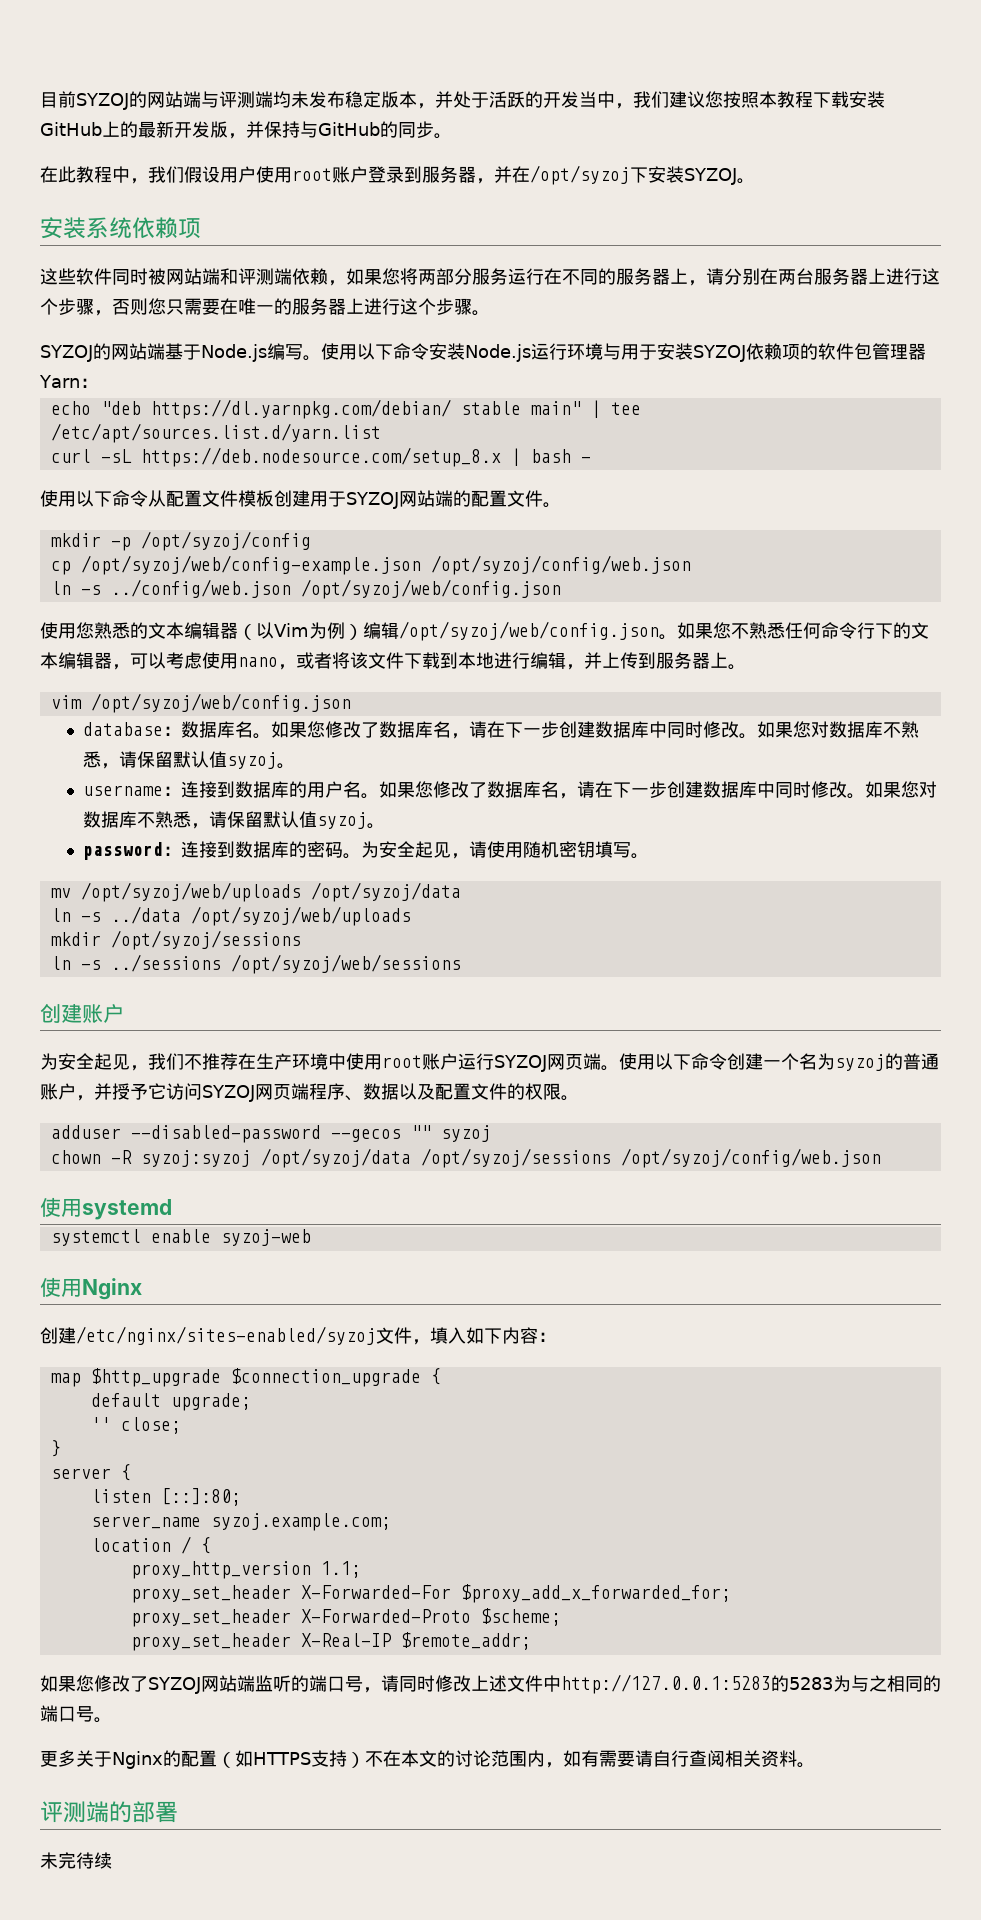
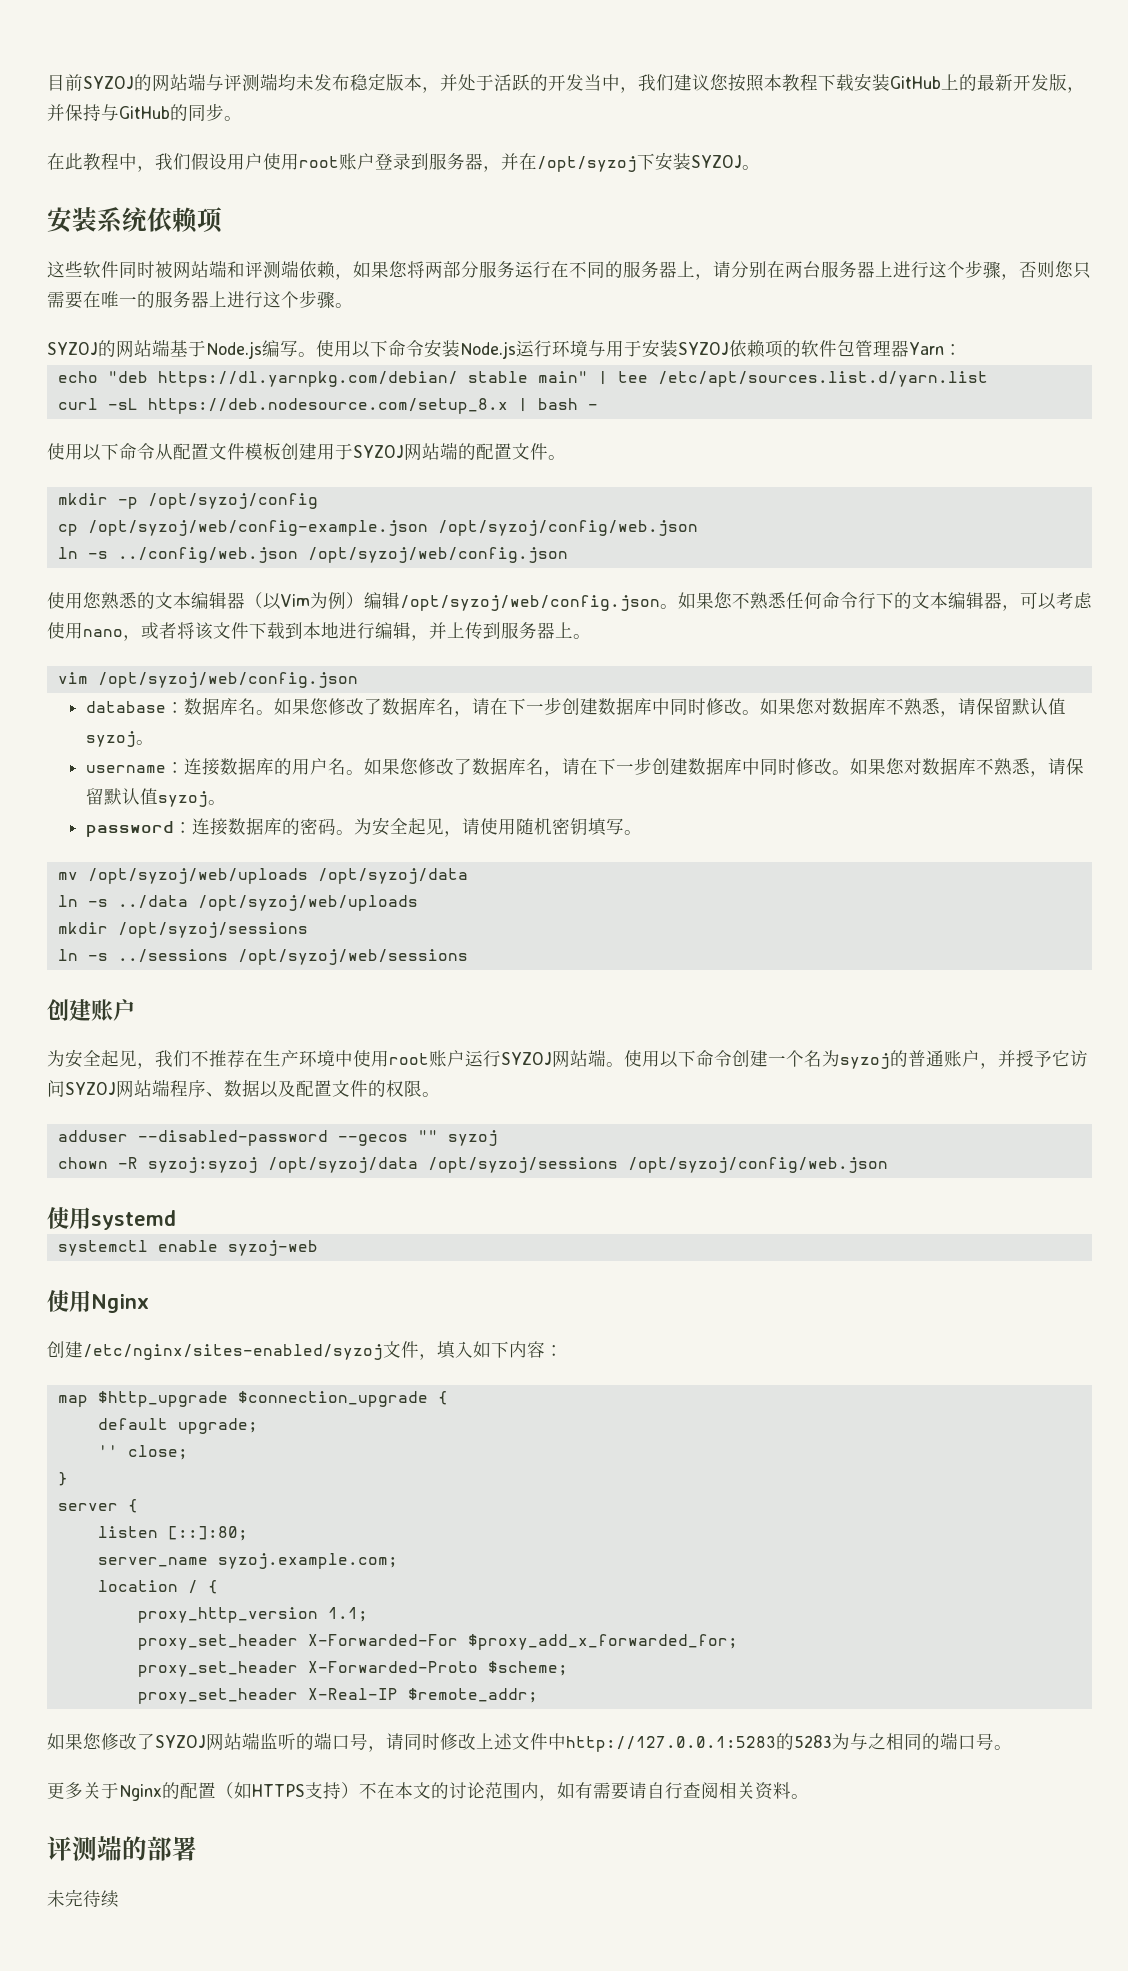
- username：连接到数据库的用户名。
+ username：连接数据库的用户名。
- password：连接到数据库的密码。
+ password：连接数据库的密码。
- 为安全起见，我们不推荐在生产环境中使用root账户运行SYZOJ网页端。
+ 为安全起见，我们不推荐在生产环境中使用root账户运行SYZOJ网站端。
- 使用以下命令创建一个名为syzoj的普通账户，并授予它访问SYZOJ网页端程序、数据以及配置文件的权限。
+ 使用以下命令创建一个名为syzoj的普通账户，并授予它访问SYZOJ网站端程序、数据以及配置文件的权限。

